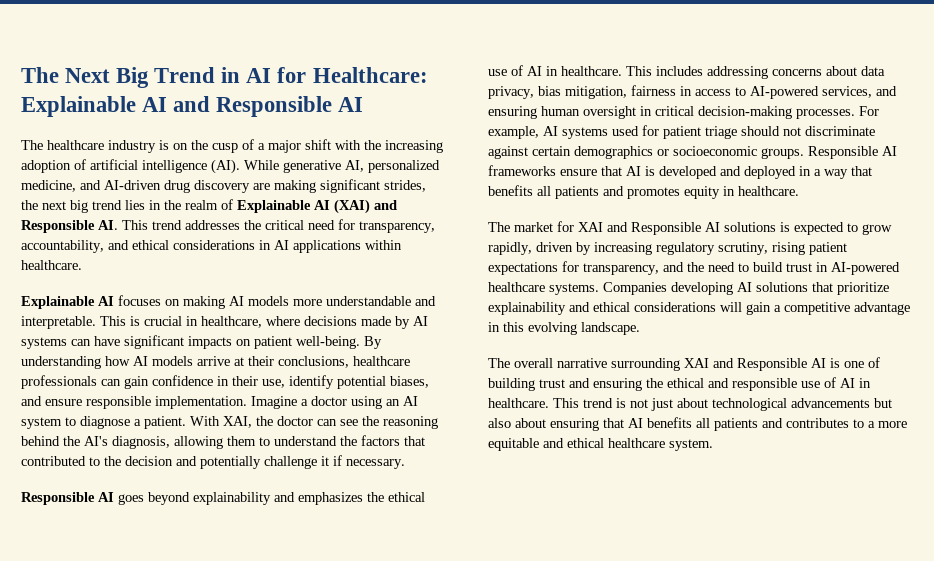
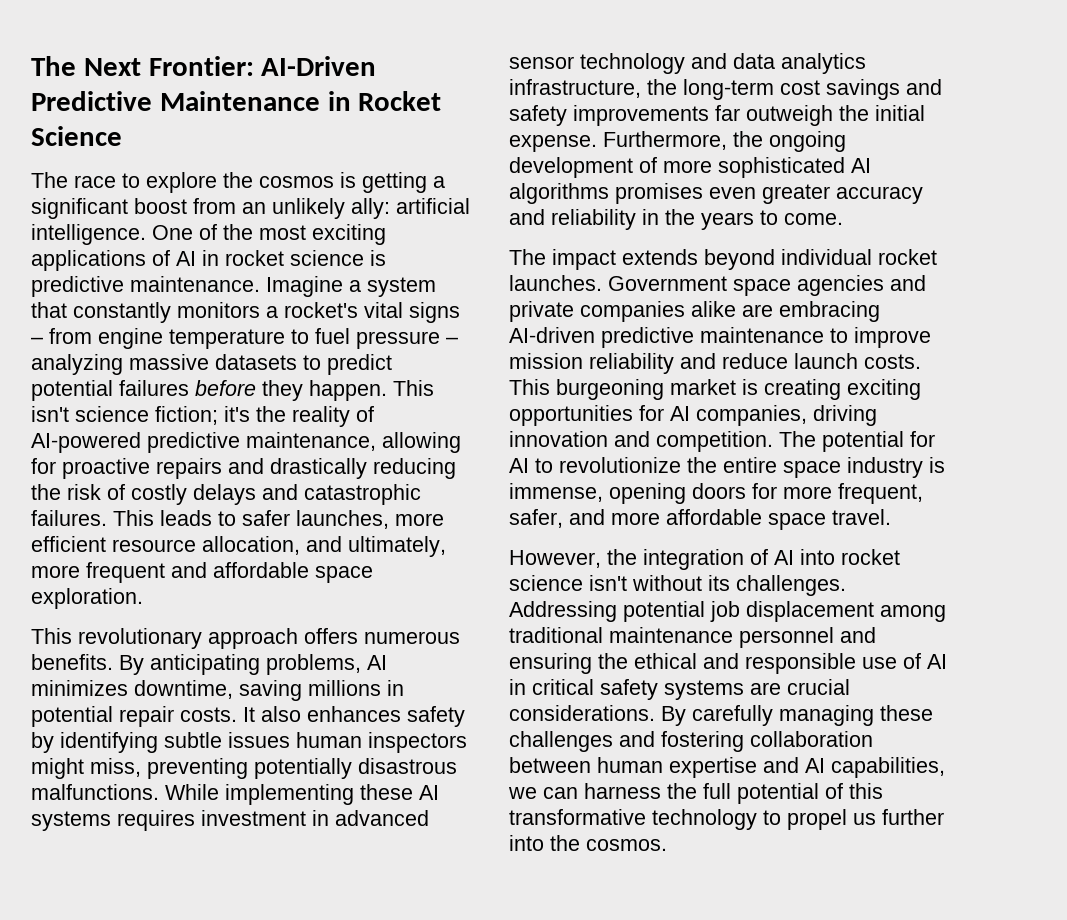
- The Next Big Trend in AI for Healthcare: Explainable AI and Responsible AI
- The healthcare industry is on the cusp of a major shift with the increasing adoption of artificial intelligence (AI). While generative AI, personalized medicine, and AI-driven drug discovery are making significant strides, the next big trend lies in the realm of Explainable AI (XAI) and Responsible AI. This trend addresses the critical need for transparency, accountability, and ethical considerations in AI applications within healthcare.
- Explainable AI focuses on making AI models more understandable and interpretable. This is crucial in healthcare, where decisions made by AI systems can have significant impacts on patient well-being. By understanding how AI models arrive at their conclusions, healthcare professionals can gain confidence in their use, identify potential biases, and ensure responsible implementation. Imagine a doctor using an AI system to diagnose a patient. With XAI, the doctor can see the reasoning behind the AI's diagnosis, allowing them to understand the factors that contributed to the decision and potentially challenge it if necessary.
- Responsible AI goes beyond explainability and emphasizes the ethical use of AI in healthcare. This includes addressing concerns about data privacy, bias mitigation, fairness in access to AI-powered services, and ensuring human oversight in critical decision-making processes. For example, AI systems used for patient triage should not discriminate against certain demographics or socioeconomic groups. Responsible AI frameworks ensure that AI is developed and deployed in a way that benefits all patients and promotes equity in healthcare.
- The market for XAI and Responsible AI solutions is expected to grow rapidly, driven by increasing regulatory scrutiny, rising patient expectations for transparency, and the need to build trust in AI-powered healthcare systems. Companies developing AI solutions that prioritize explainability and ethical considerations will gain a competitive advantage in this evolving landscape.
- The overall narrative surrounding XAI and Responsible AI is one of building trust and ensuring the ethical and responsible use of AI in healthcare. This trend is not just about technological advancements but also about ensuring that AI benefits all patients and contributes to a more equitable and ethical healthcare system.
+ The Next Frontier: AI-Driven Predictive Maintenance in Rocket Science
+ The race to explore the cosmos is getting a significant boost from an unlikely ally: artificial intelligence. One of the most exciting applications of AI in rocket science is predictive maintenance. Imagine a system that constantly monitors a rocket's vital signs – from engine temperature to fuel pressure – analyzing massive datasets to predict potential failures before they happen. This isn't science fiction; it's the reality of AI-powered predictive maintenance, allowing for proactive repairs and drastically reducing the risk of costly delays and catastrophic failures. This leads to safer launches, more efficient resource allocation, and ultimately, more frequent and affordable space exploration.
+ This revolutionary approach offers numerous benefits. By anticipating problems, AI minimizes downtime, saving millions in potential repair costs. It also enhances safety by identifying subtle issues human inspectors might miss, preventing potentially disastrous malfunctions. While implementing these AI systems requires investment in advanced sensor technology and data analytics infrastructure, the long-term cost savings and safety improvements far outweigh the initial expense. Furthermore, the ongoing development of more sophisticated AI algorithms promises even greater accuracy and reliability in the years to come.
+ The impact extends beyond individual rocket launches. Government space agencies and private companies alike are embracing AI-driven predictive maintenance to improve mission reliability and reduce launch costs. This burgeoning market is creating exciting opportunities for AI companies, driving innovation and competition. The potential for AI to revolutionize the entire space industry is immense, opening doors for more frequent, safer, and more affordable space travel.
+ However, the integration of AI into rocket science isn't without its challenges. Addressing potential job displacement among traditional maintenance personnel and ensuring the ethical and responsible use of AI in critical safety systems are crucial considerations. By carefully managing these challenges and fostering collaboration between human expertise and AI capabilities, we can harness the full potential of this transformative technology to propel us further into the cosmos.

